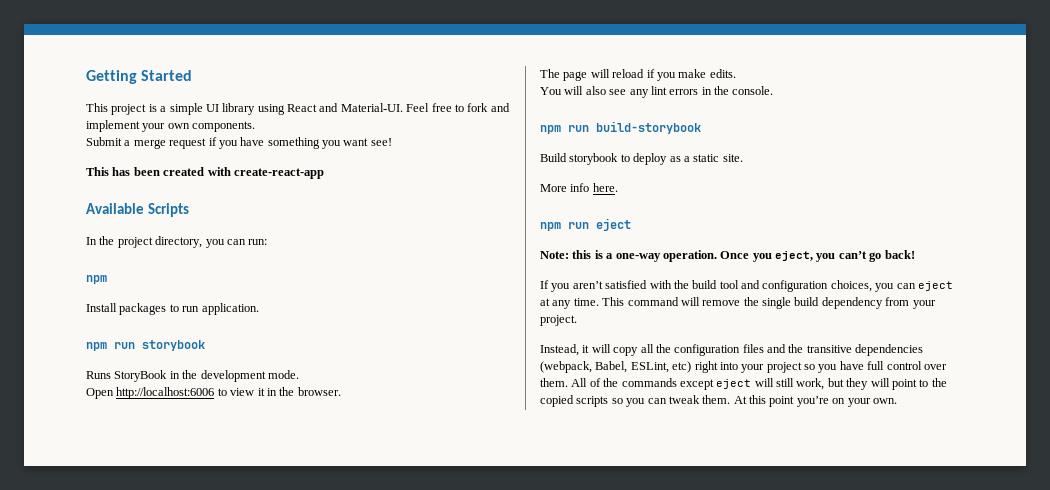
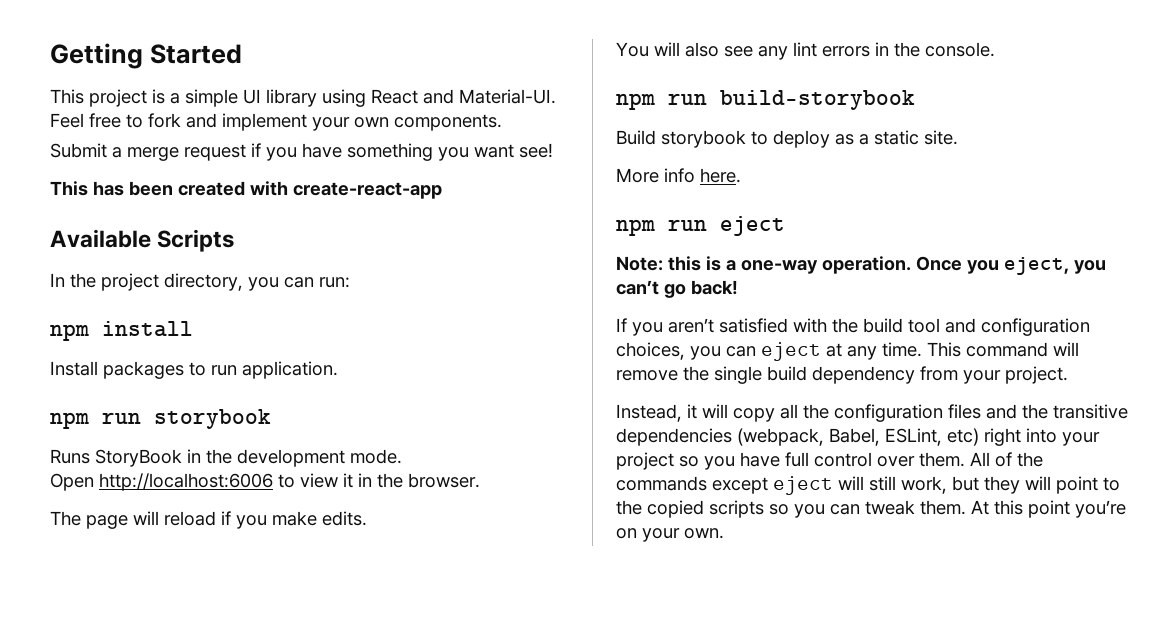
  In the project directory, you can run:
- npm
+ npm install

